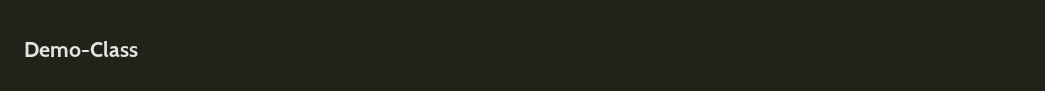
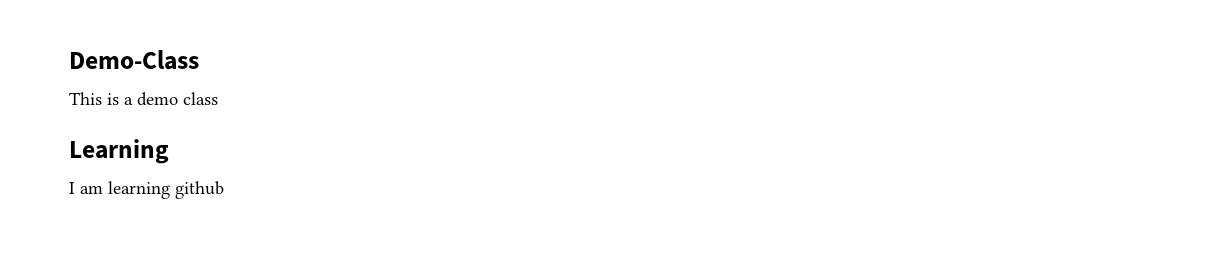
+ This is a demo class
+ Learning
+ I am learning github

